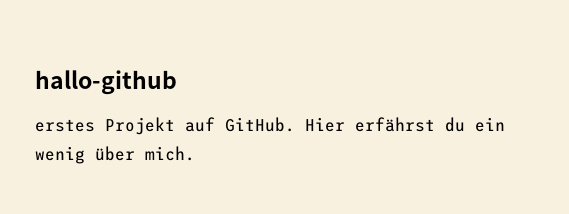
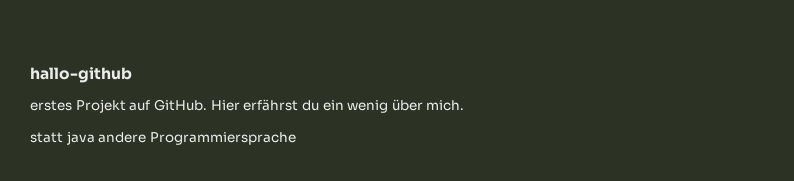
+ statt java andere Programmiersprache

